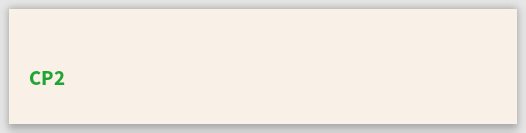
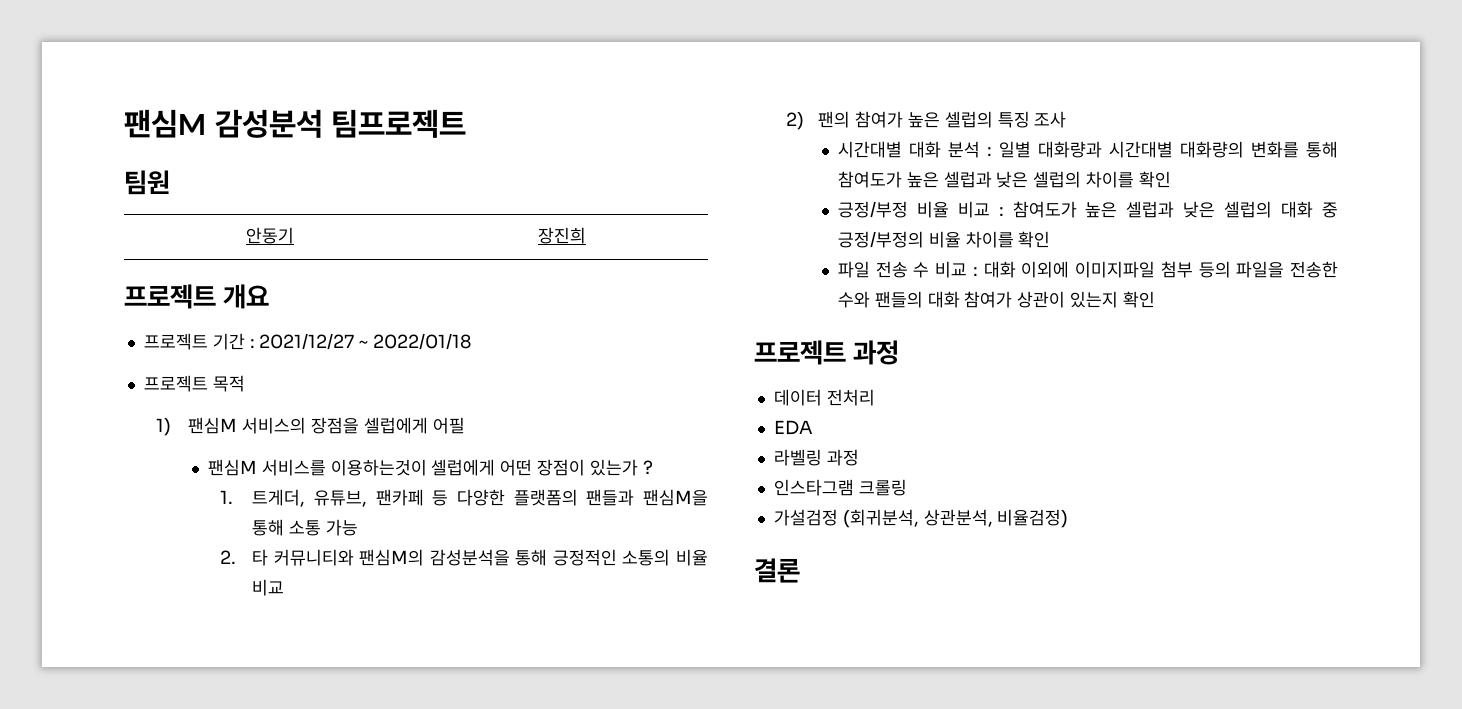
- CP2
+ 팬심M 감성분석 팀프로젝트
+ 팀원
+ 안동기 | 장진희
+ 프로젝트 개요
+ 프로젝트 기간 : 2021/12/27 ~ 2022/01/18
+ 프로젝트 목적
+ 1) 팬심M 서비스의 장점을 셀럽에게 어필
+ 팬심M 서비스를 이용하는것이 셀럽에게 어떤 장점이 있는가 ?
+ 1. 트게더, 유튜브, 팬카페 등 다양한 플랫폼의 팬들과 팬심M을 통해 소통 가능
+ 2. 타 커뮤니티와 팬심M의 감성분석을 통해 긍정적인 소통의 비율 비교
+ 2) 팬의 참여가 높은 셀럽의 특징 조사
+ 시간대별 대화 분석 : 일별 대화량과 시간대별 대화량의 변화를 통해 참여도가 높은 셀럽과 낮은 셀럽의 차이를 확인
+ 긍정/부정 비율 비교 : 참여도가 높은 셀럽과 낮은 셀럽의 대화 중 긍정/부정의 비율 차이를 확인
+ 파일 전송 수 비교 : 대화 이외에 이미지파일 첨부 등의 파일을 전송한 수와 팬들의 대화 참여가 상관이 있는지 확인
+ 프로젝트 과정
+ 데이터 전처리
+ EDA
+ 라벨링 과정
+ 인스타그램 크롤링
+ 가설검정 (회귀분석, 상관분석, 비율검정)
+ 결론

